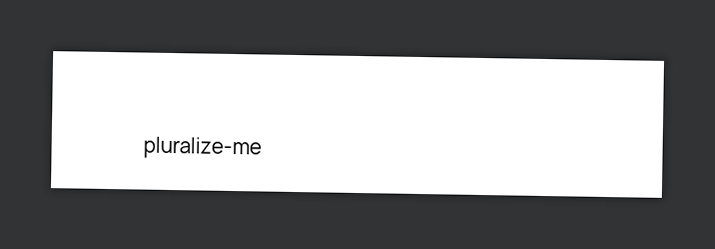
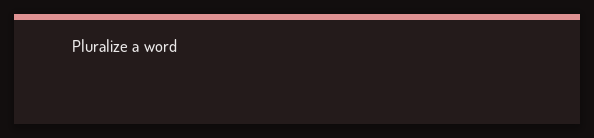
- pluralize-me
+ Pluralize a word

